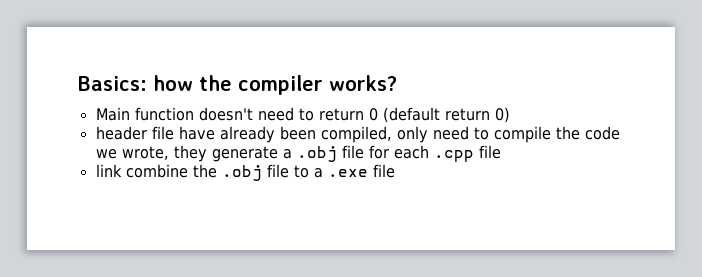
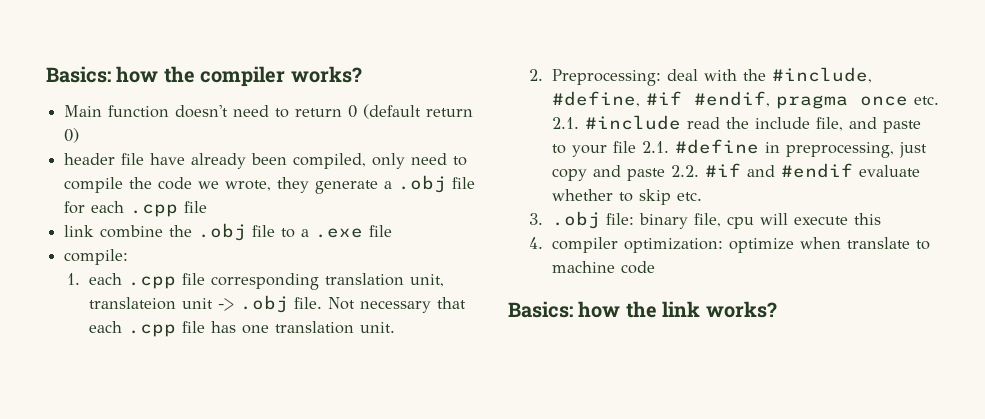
+ compile:
+ 1. each .cpp file corresponding translation unit, translateion unit -> .obj file. Not necessary that each .cpp file has one translation unit.
+ 2. Preprocessing: deal with the #include, #define, #if #endif, pragma once etc. 2.1. #include read the include file, and paste to your file 2.1. #define in preprocessing, just copy and paste 2.2. #if and #endif evaluate whether to skip etc.
+ 3. .obj file: binary file, cpu will execute this
+ 4. compiler optimization: optimize when translate to machine code
+ Basics: how the link works?

